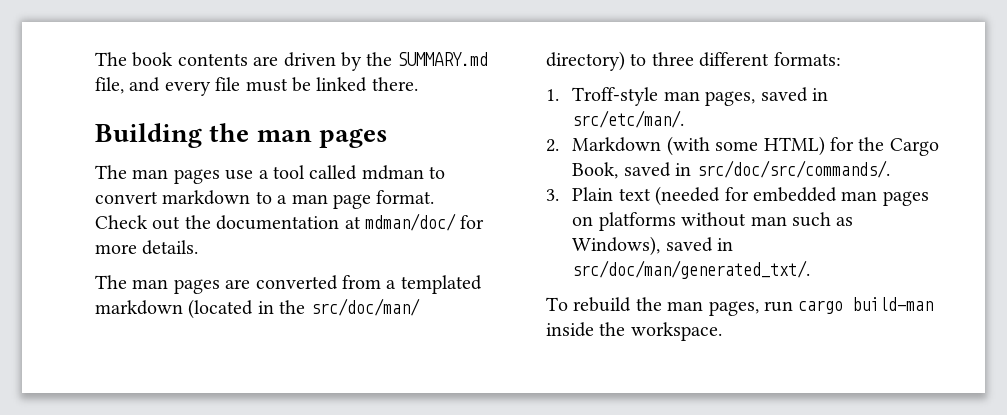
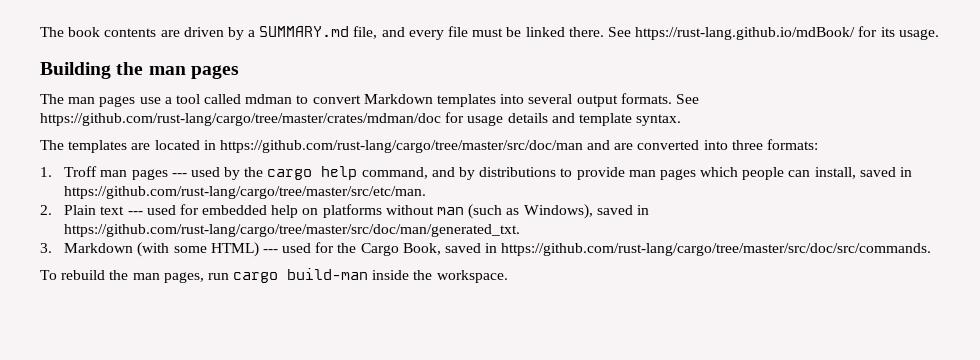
- The book contents are driven by the SUMMARY.md file, and every file must be linked there.
+ The book contents are driven by a SUMMARY.md file, and every file must be linked there. See https://rust-lang.github.io/mdBook/ for its usage.
- The man pages use a tool called mdman to convert markdown to a man page format. Check out the documentation at mdman/doc/ for more details.
- The man pages are converted from a templated markdown (located in the src/doc/man/ directory) to three different formats:
- 1. Troff-style man pages, saved in src/etc/man/.
- 2. Markdown (with some HTML) for the Cargo Book, saved in src/doc/src/commands/.
- 3. Plain text (needed for embedded man pages on platforms without man such as Windows), saved in src/doc/man/generated_txt/.
+ The man pages use a tool called mdman to convert Markdown templates into several output formats. See https://github.com/rust-lang/cargo/tree/master/crates/mdman/doc for usage details and template syntax.
+ The templates are located in https://github.com/rust-lang/cargo/tree/master/src/doc/man and are converted into three formats:
+ 1. Troff man pages --- used by the cargo help command, and by distributions to provide man pages which people can install, saved in https://github.com/rust-lang/cargo/tree/master/src/etc/man.
+ 2. Plain text --- used for embedded help on platforms without man (such as Windows), saved in https://github.com/rust-lang/cargo/tree/master/src/doc/man/generated_txt.
+ 3. Markdown (with some HTML) --- used for the Cargo Book, saved in https://github.com/rust-lang/cargo/tree/master/src/doc/src/commands.

